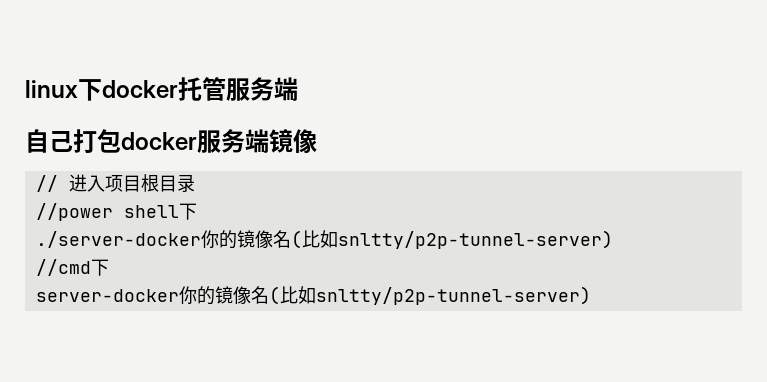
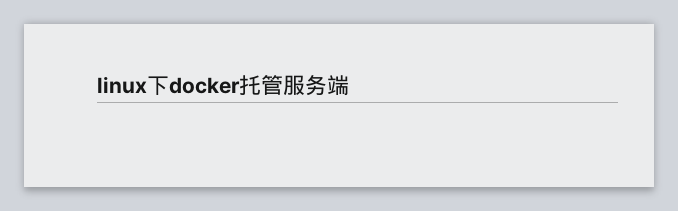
- 自己打包docker服务端镜像
- // 进入项目根目录
- //power shell下
- ./server-docker你的镜像名(比如snltty/p2p-tunnel-server)
- //cmd下
- server-docker你的镜像名(比如snltty/p2p-tunnel-server)

